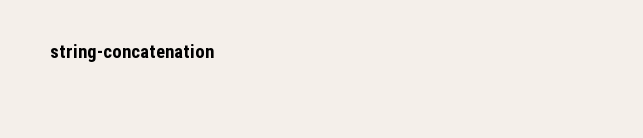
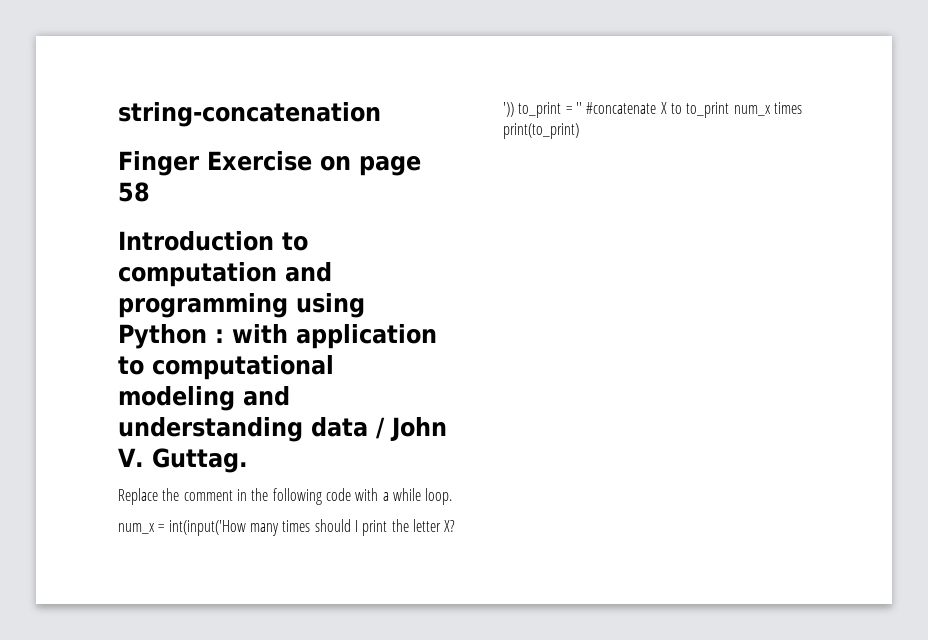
+ Finger Exercise on page 58
+ Introduction to computation and programming using Python : with application to computational modeling and understanding data / John V. Guttag.
+ Replace the comment in the following code with a while loop.
+ num_x = int(input('How many times should I print the letter X? ')) to_print = '' #concatenate X to to_print num_x times print(to_print)

